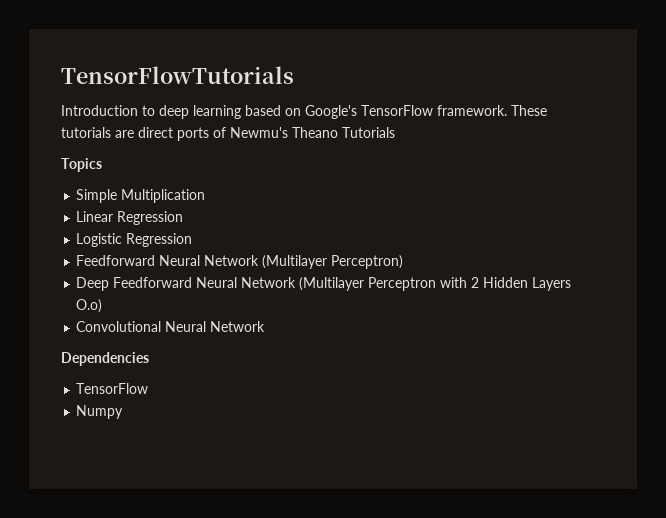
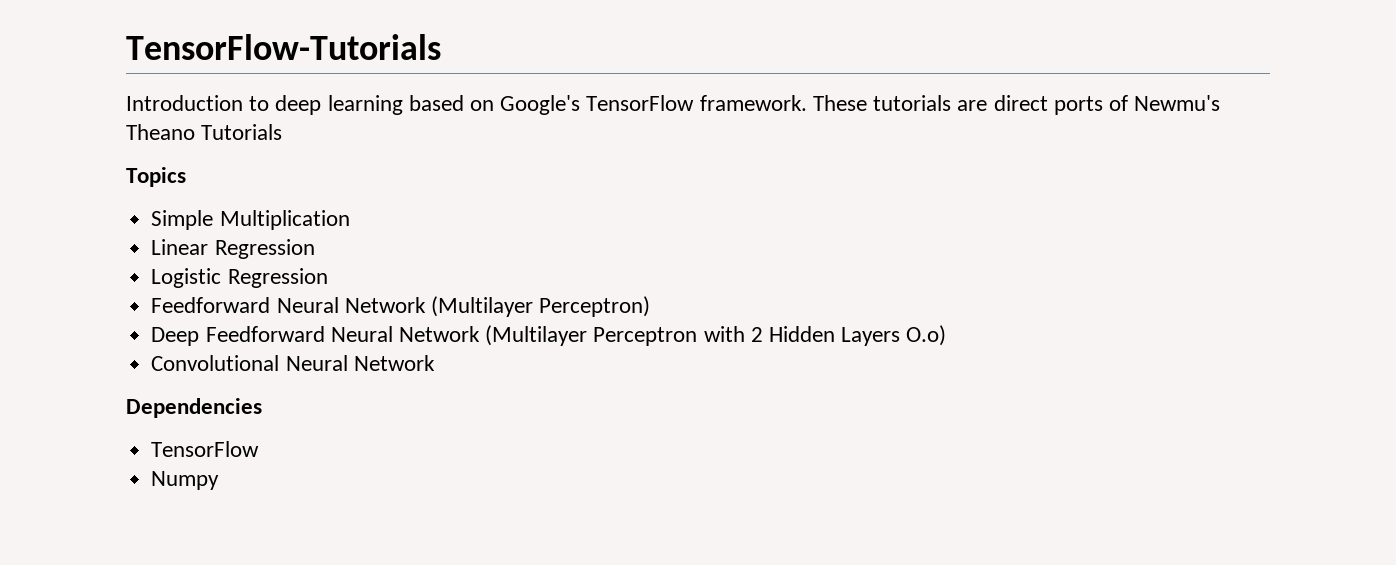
- TensorFlowTutorials
+ TensorFlow-Tutorials

